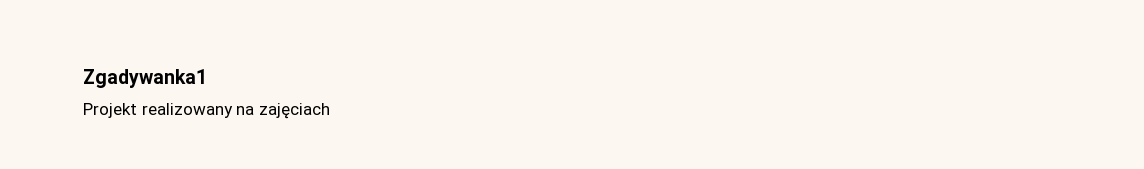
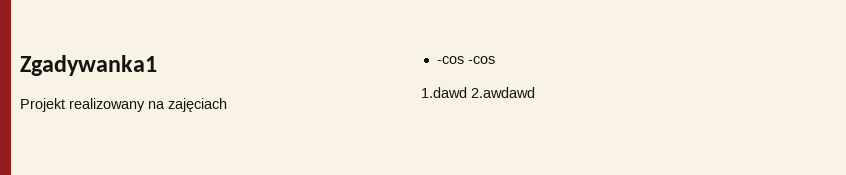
+ -cos -cos
+ 1.dawd 2.awdawd

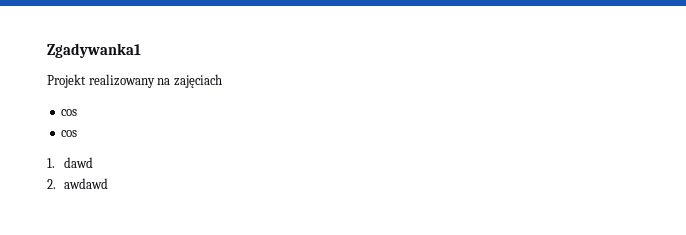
  Projekt realizowany na zajęciach
- -cos -cos
- 1.dawd 2.awdawd
+ cos
+ cos
+ 1. dawd
+ 2. awdawd

